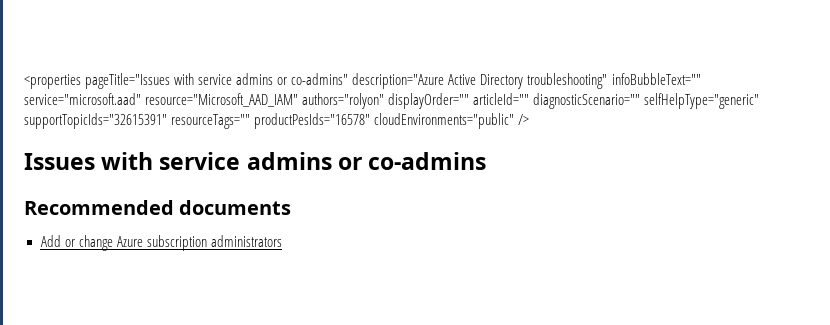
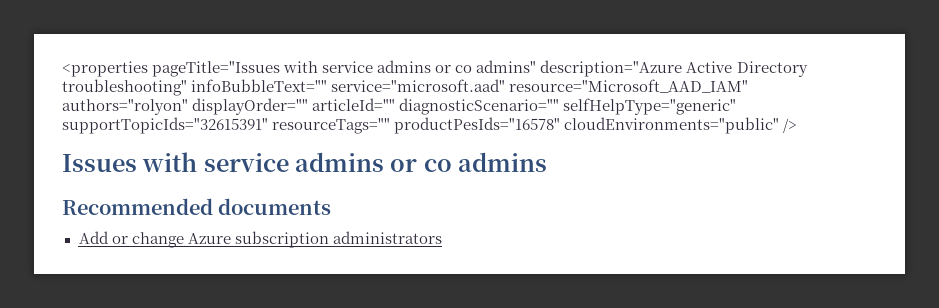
- <properties pageTitle="Issues with service admins or co-admins" description="Azure Active Directory troubleshooting" infoBubbleText="" service="microsoft.aad" resource="Microsoft_AAD_IAM" authors="rolyon" displayOrder="" articleId="" diagnosticScenario="" selfHelpType="generic" supportTopicIds="32615391" resourceTags="" productPesIds="16578" cloudEnvironments="public" />
+ <properties pageTitle="Issues with service admins or co admins" description="Azure Active Directory troubleshooting" infoBubbleText="" service="microsoft.aad" resource="Microsoft_AAD_IAM" authors="rolyon" displayOrder="" articleId="" diagnosticScenario="" selfHelpType="generic" supportTopicIds="32615391" resourceTags="" productPesIds="16578" cloudEnvironments="public" />
- Issues with service admins or co-admins
+ Issues with service admins or co admins

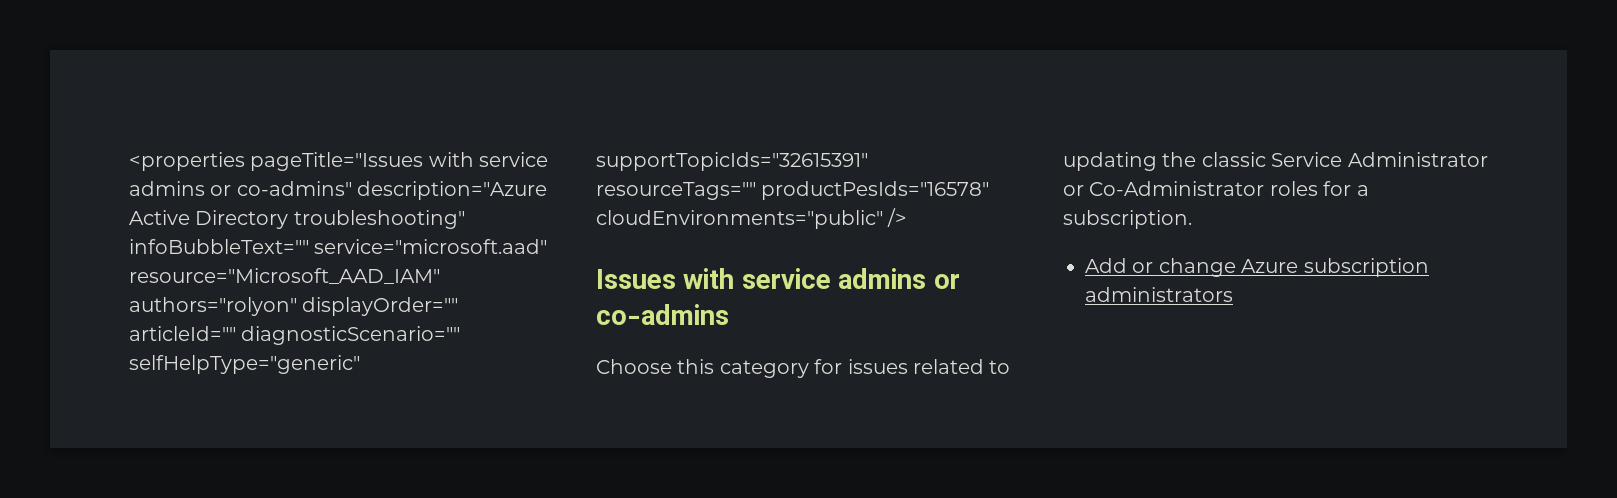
- <properties pageTitle="Issues with service admins or co admins" description="Azure Active Directory troubleshooting" infoBubbleText="" service="microsoft.aad" resource="Microsoft_AAD_IAM" authors="rolyon" displayOrder="" articleId="" diagnosticScenario="" selfHelpType="generic" supportTopicIds="32615391" resourceTags="" productPesIds="16578" cloudEnvironments="public" />
+ <properties pageTitle="Issues with service admins or co-admins" description="Azure Active Directory troubleshooting" infoBubbleText="" service="microsoft.aad" resource="Microsoft_AAD_IAM" authors="rolyon" displayOrder="" articleId="" diagnosticScenario="" selfHelpType="generic" supportTopicIds="32615391" resourceTags="" productPesIds="16578" cloudEnvironments="public" />
- Issues with service admins or co admins
- Recommended documents
+ Issues with service admins or co-admins
+ Choose this category for issues related to updating the classic Service Administrator or Co-Administrator roles for a subscription.

